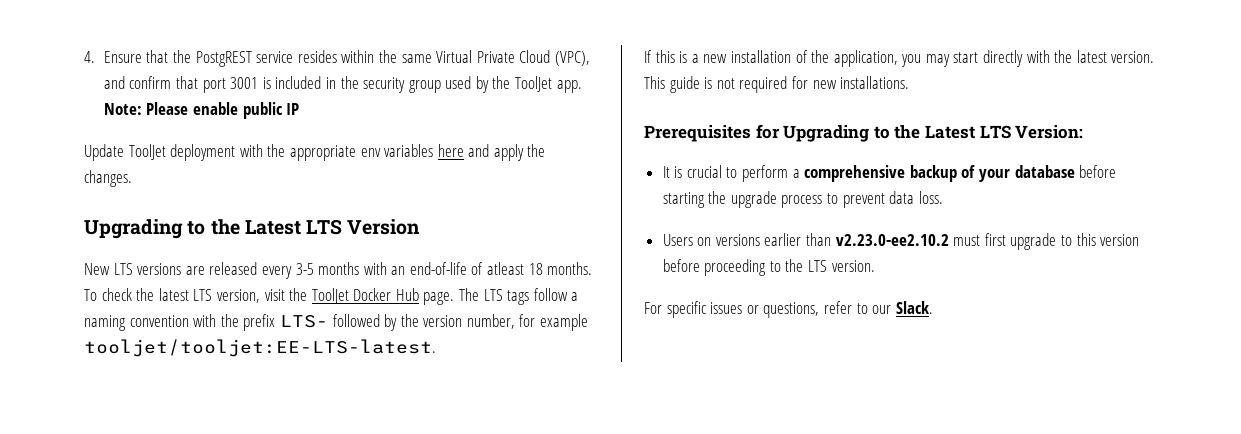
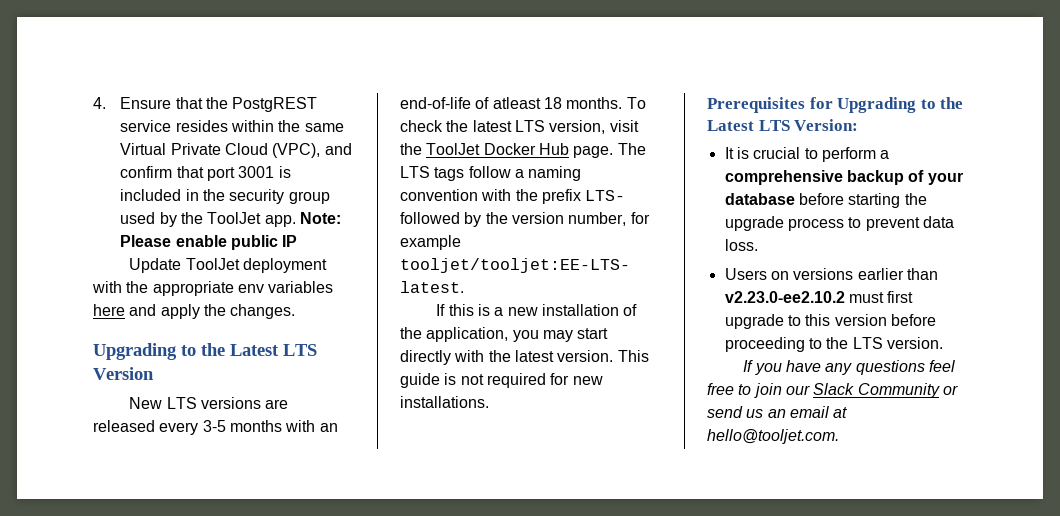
- For specific issues or questions, refer to our Slack.
+ If you have any questions feel free to join our Slack Community or send us an email at hello@tooljet.com.

